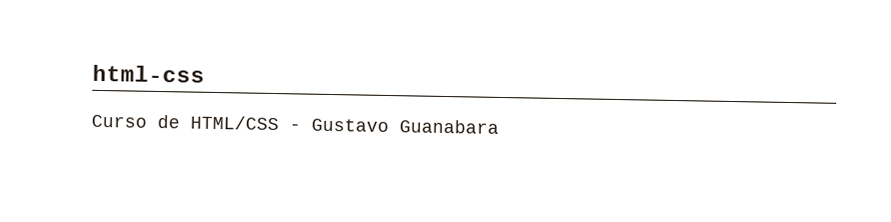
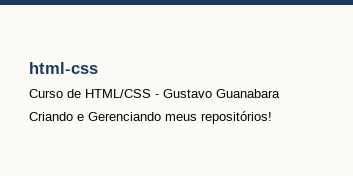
+ Criando e Gerenciando meus repositórios!

